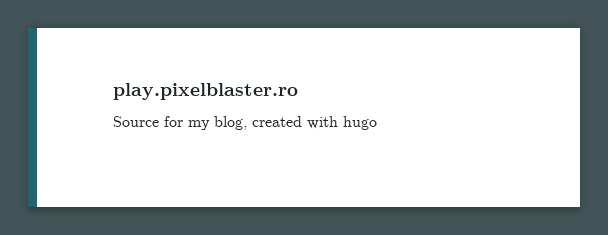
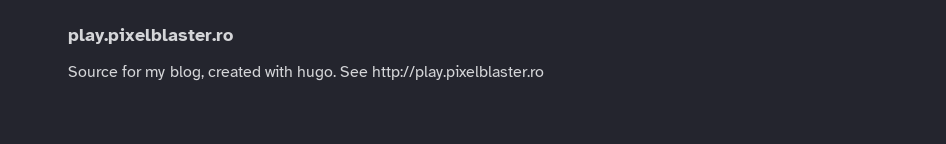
- Source for my blog, created with hugo
+ Source for my blog, created with hugo. See http://play.pixelblaster.ro

